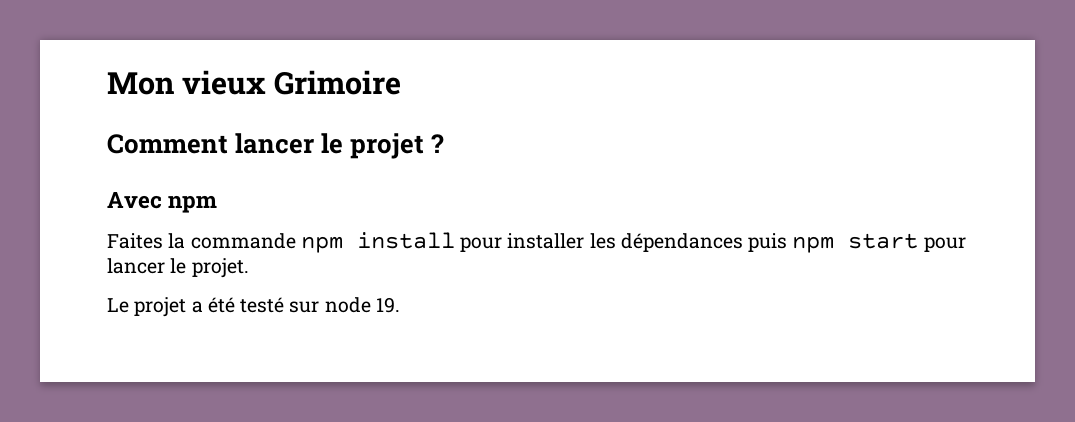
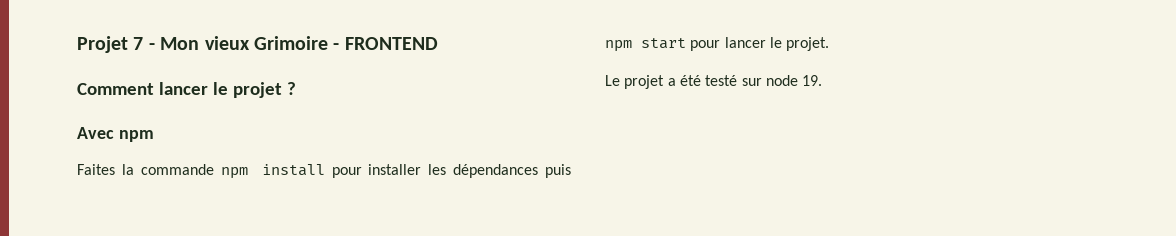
- Mon vieux Grimoire
+ Projet 7 - Mon vieux Grimoire - FRONTEND

